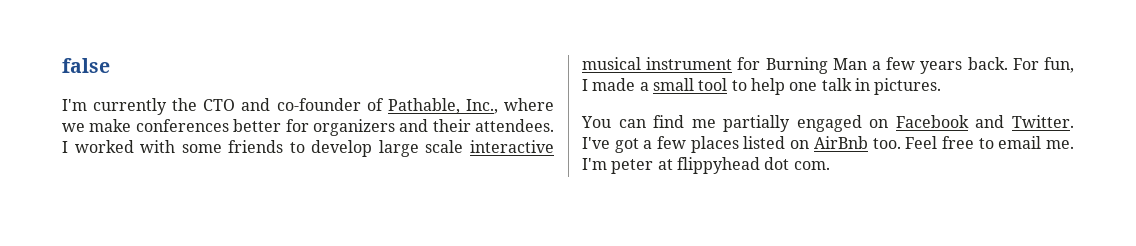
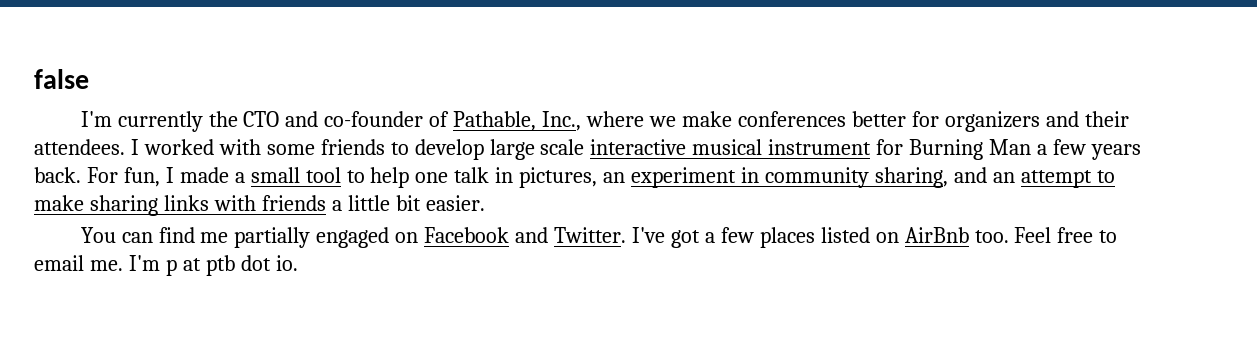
- For fun, I made a small tool to help one talk in pictures.
+ For fun, I made a small tool to help one talk in pictures, an experiment in community sharing, and an attempt to make sharing links with friends a little bit easier.
- I'm peter at flippyhead dot com.
+ I'm p at ptb dot io.

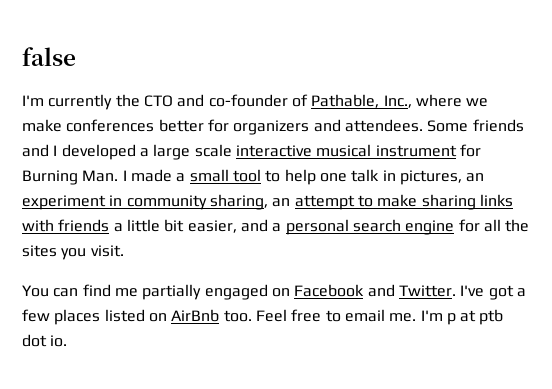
- I'm currently the CTO and co-founder of Pathable, Inc., where we make conferences better for organizers and their attendees. I worked with some friends to develop large scale interactive musical instrument for Burning Man a few years back. For fun, I made a small tool to help one talk in pictures, an experiment in community sharing, and an attempt to make sharing links with friends a little bit easier.
+ I'm currently the CTO and co-founder of Pathable, Inc., where we make conferences better for organizers and attendees. Some friends and I developed a large scale interactive musical instrument for Burning Man. I made a small tool to help one talk in pictures, an experiment in community sharing, an attempt to make sharing links with friends a little bit easier, and a personal search engine for all the sites you visit.

